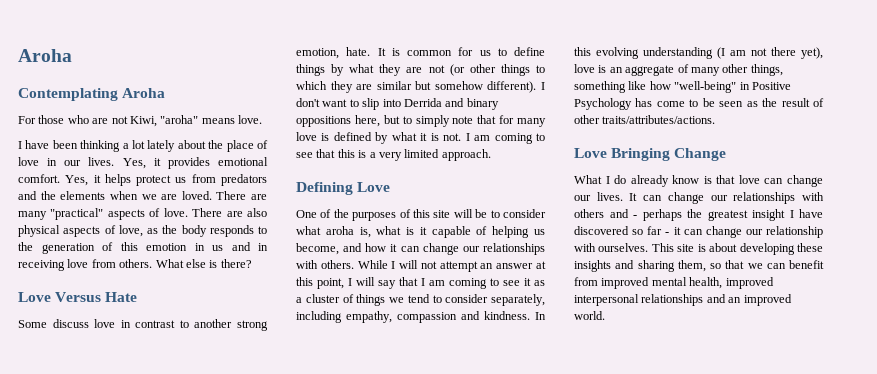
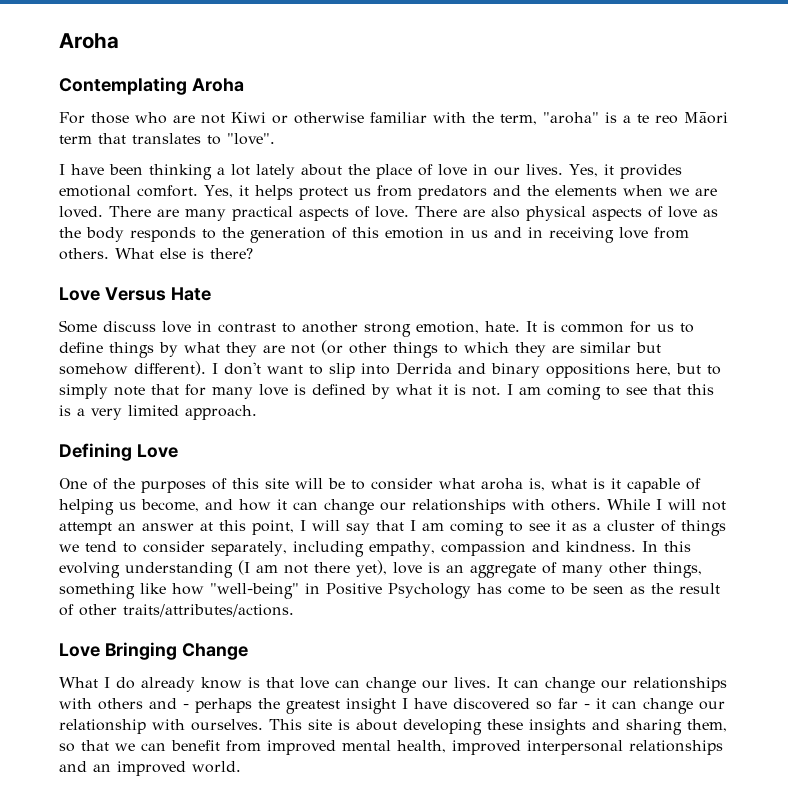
- For those who are not Kiwi, "aroha" means love.
+ For those who are not Kiwi or otherwise familiar with the term, "aroha" is a te reo Māori term that translates to "love".
- There are many "practical" aspects of love.
+ There are many practical aspects of love.
- There are also physical aspects of love, as the body responds to the generation of this emotion in us and in receiving love from others.
+ There are also physical aspects of love as the body responds to the generation of this emotion in us and in receiving love from others.

